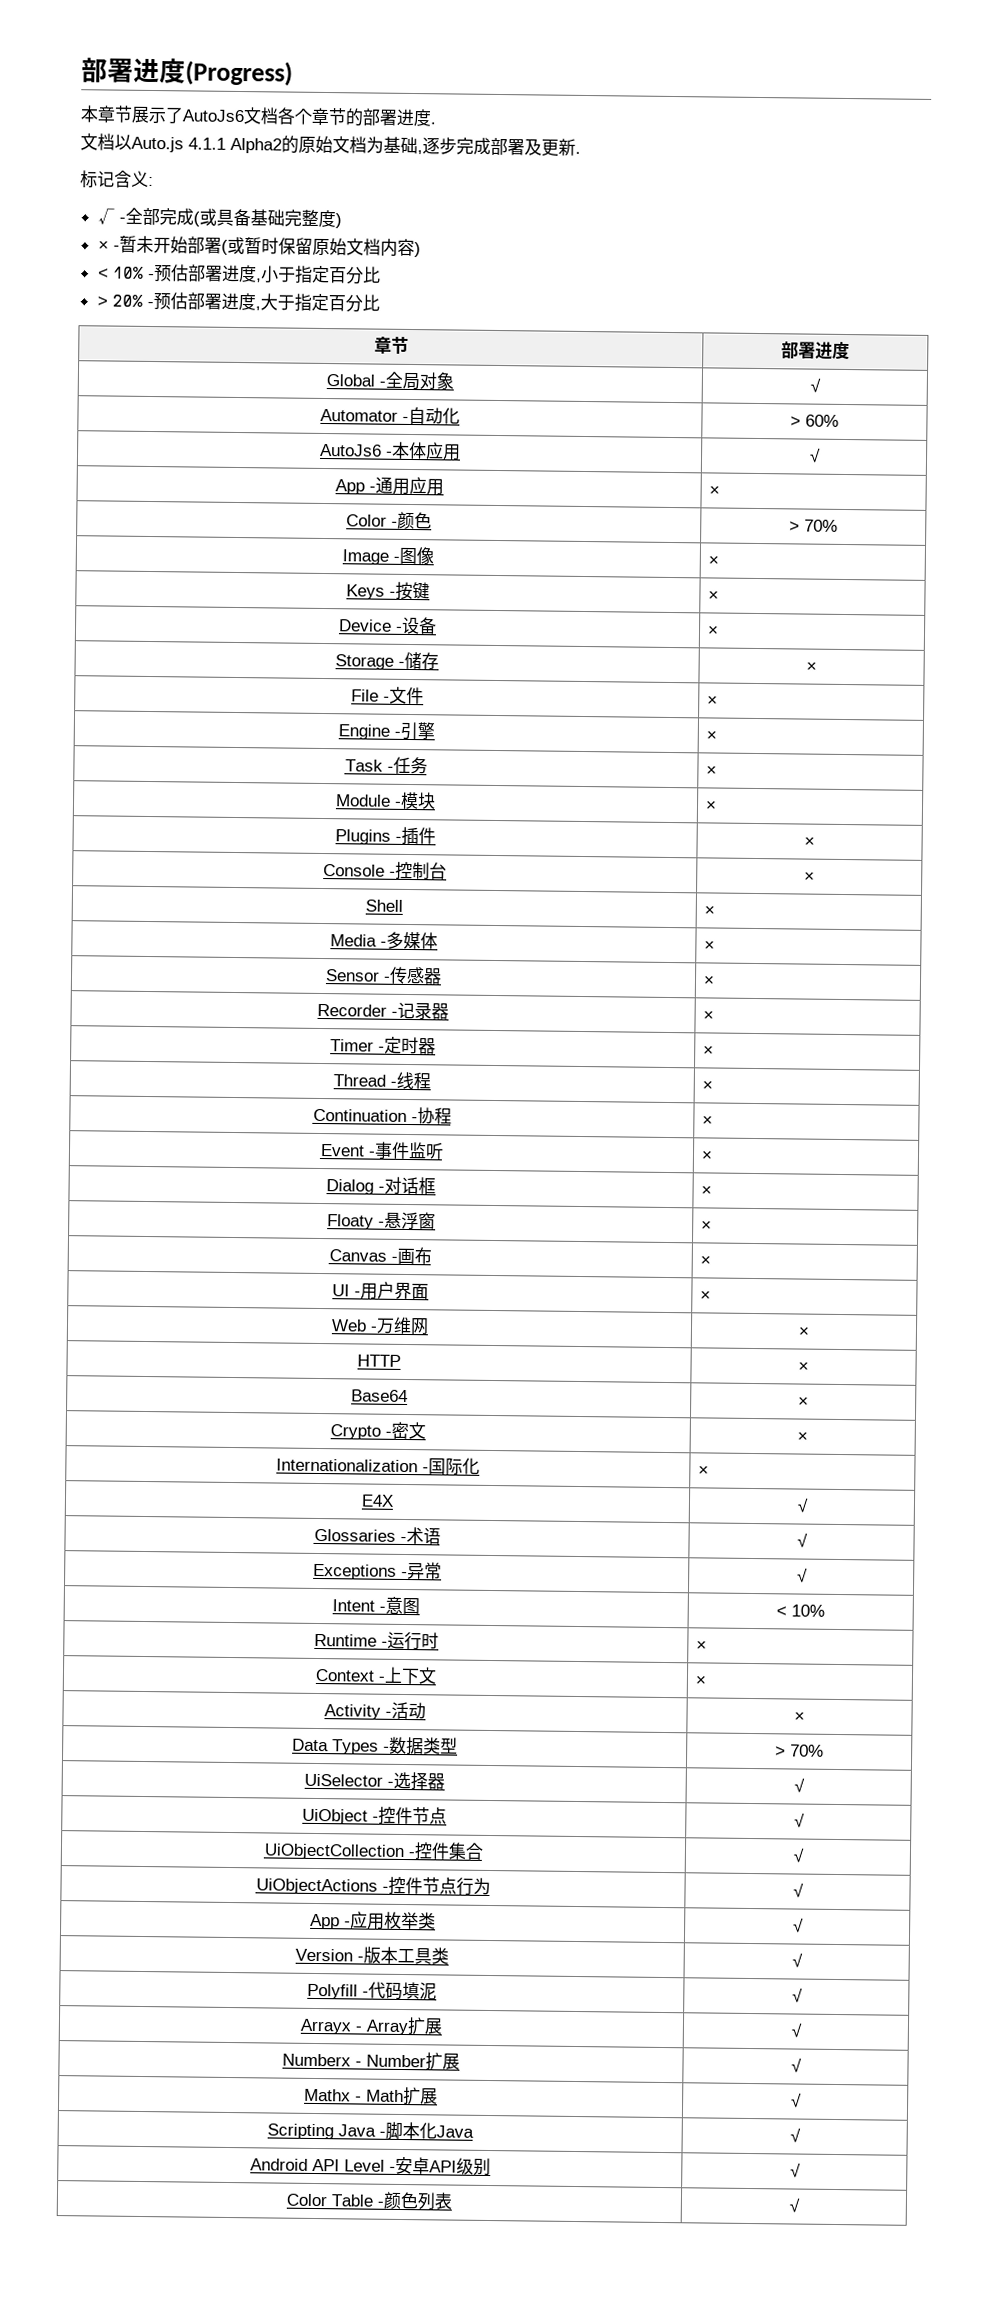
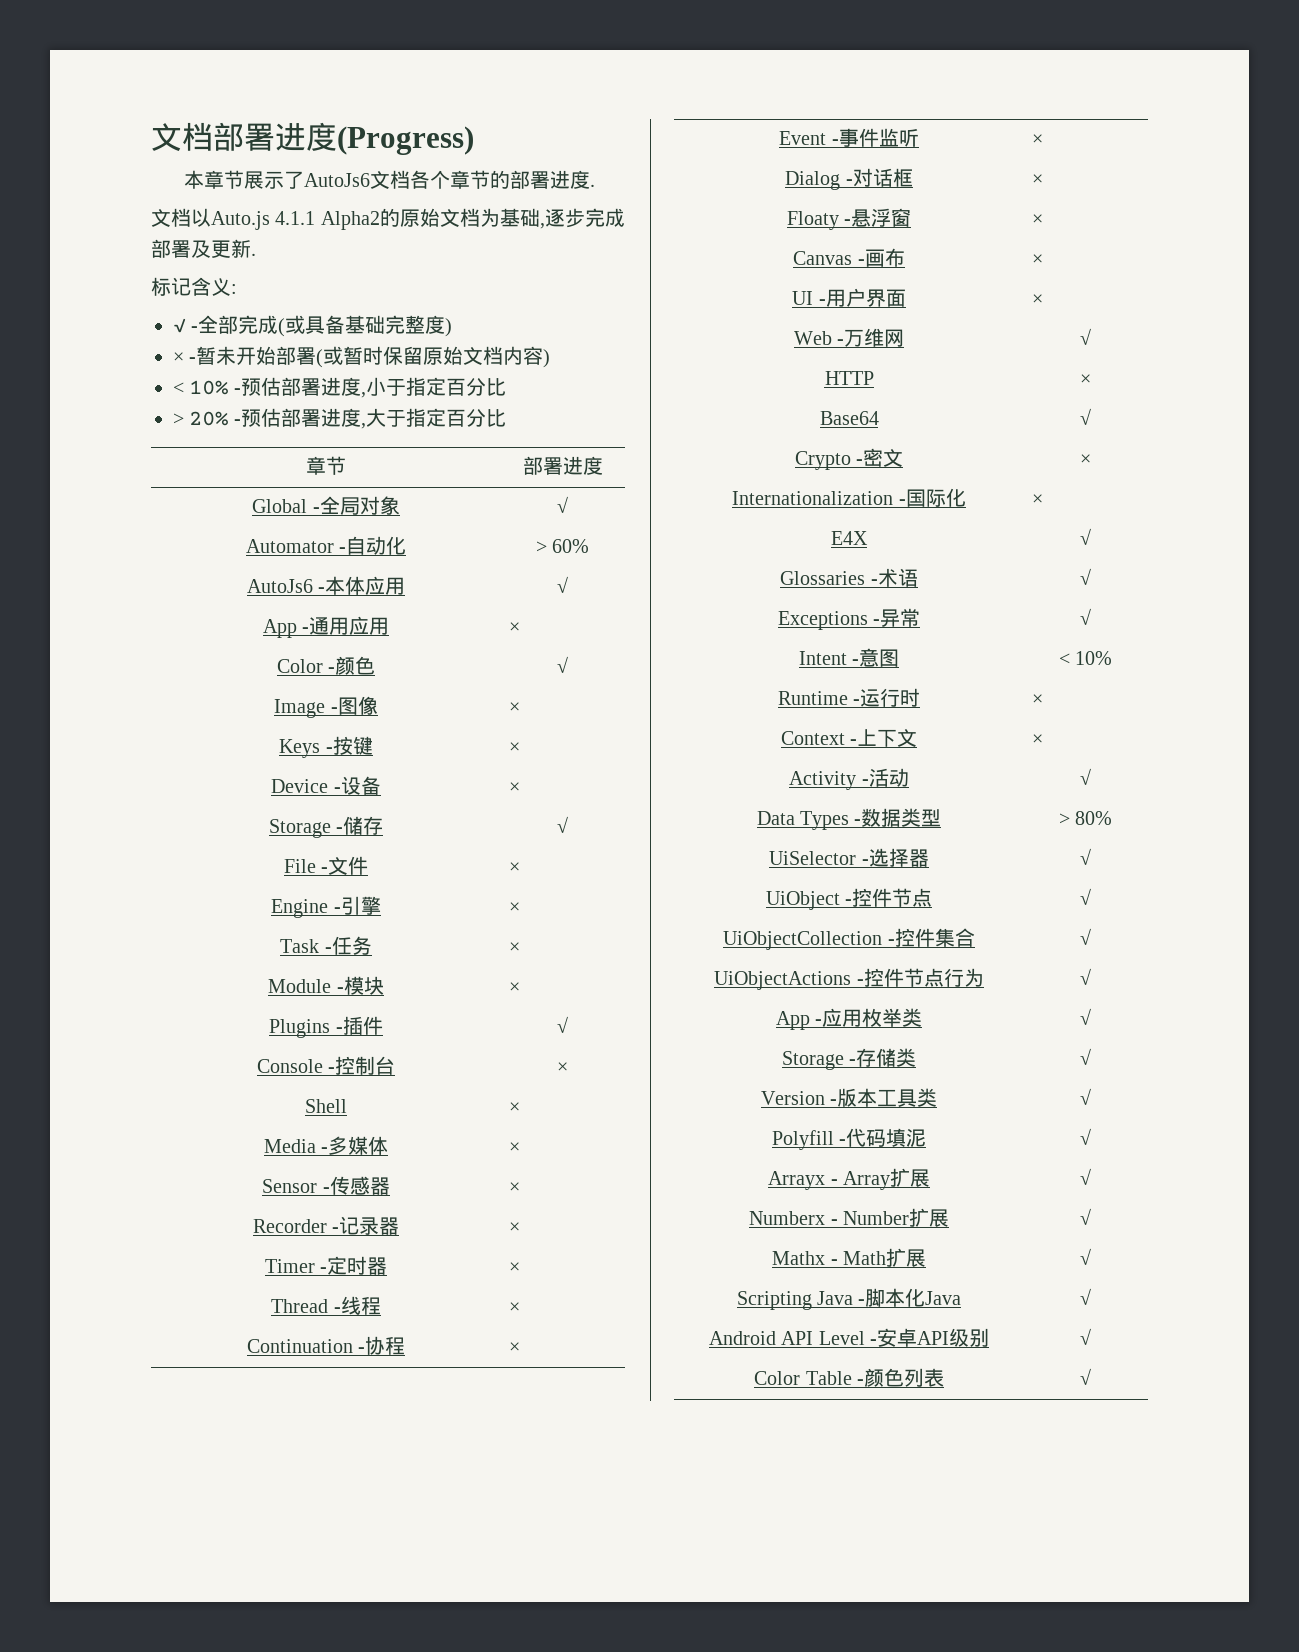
- 部署进度(Progress)
+ 文档部署进度(Progress)
- Color -颜色 | > 70%
+ Color -颜色 | √
- Storage -储存 | ×
+ Storage -储存 | √
- Plugins -插件 | ×
+ Plugins -插件 | √
- Web -万维网 | ×
+ Web -万维网 | √
- Base64 | ×
+ Base64 | √
- Activity -活动 | ×
+ Activity -活动 | √
- Data Types -数据类型 | > 70%
+ Data Types -数据类型 | > 80%
+ Storage -存储类 | √

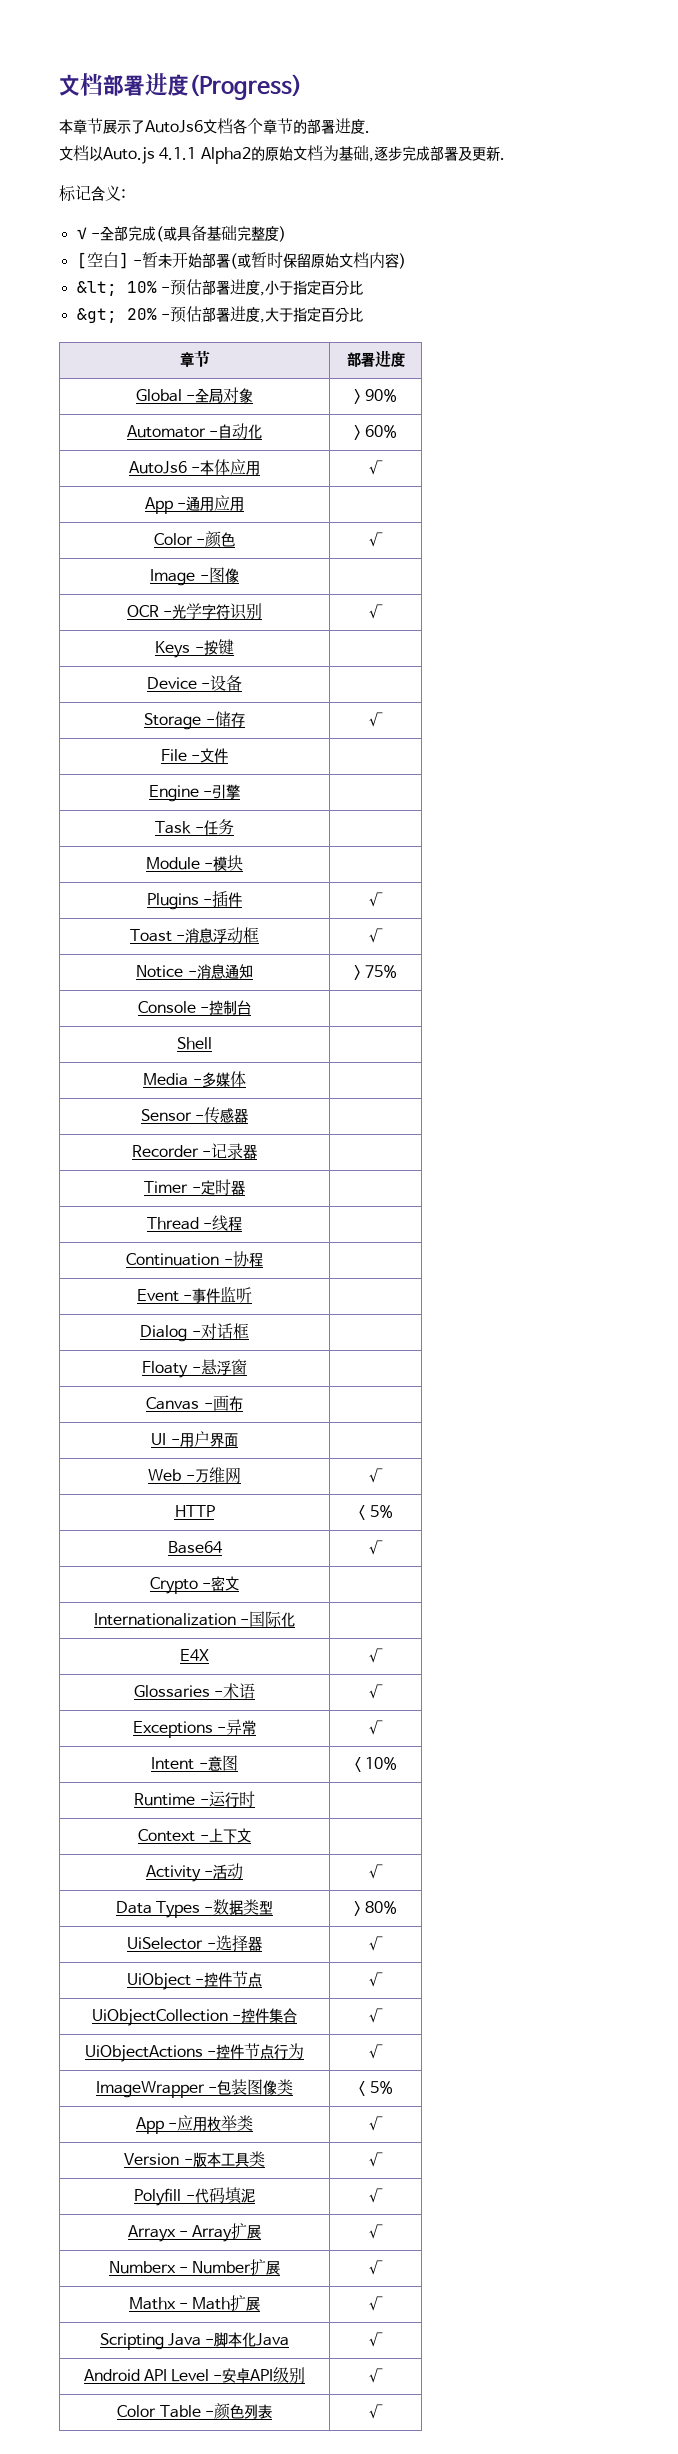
- × -暂未开始部署(或暂时保留原始文档内容)
+ [空白] -暂未开始部署(或暂时保留原始文档内容)
- < 10% -预估部署进度,小于指定百分比
+ &lt; 10% -预估部署进度,小于指定百分比
- > 20% -预估部署进度,大于指定百分比
+ &gt; 20% -预估部署进度,大于指定百分比
- Global -全局对象 | √
+ Global -全局对象 | > 90%
- App -通用应用 | ×
+ App -通用应用 |
- Image -图像 | ×
+ Image -图像 |
+ OCR -光学字符识别 | √
- Keys -按键 | ×
+ Keys -按键 |
- Device -设备 | ×
+ Device -设备 |
- File -文件 | ×
+ File -文件 |
- Engine -引擎 | ×
+ Engine -引擎 |
- Task -任务 | ×
+ Task -任务 |
- Module -模块 | ×
+ Module -模块 |
+ Toast -消息浮动框 | √
+ Notice -消息通知 | > 75%
- Console -控制台 | ×
+ Console -控制台 |
- Shell | ×
+ Shell |
- Media -多媒体 | ×
+ Media -多媒体 |
- Sensor -传感器 | ×
+ Sensor -传感器 |
- Recorder -记录器 | ×
+ Recorder -记录器 |
- Timer -定时器 | ×
+ Timer -定时器 |
- Thread -线程 | ×
+ Thread -线程 |
- Continuation -协程 | ×
+ Continuation -协程 |
- Event -事件监听 | ×
+ Event -事件监听 |
- Dialog -对话框 | ×
+ Dialog -对话框 |
- Floaty -悬浮窗 | ×
+ Floaty -悬浮窗 |
- Canvas -画布 | ×
+ Canvas -画布 |
- UI -用户界面 | ×
+ UI -用户界面 |
- HTTP | ×
+ HTTP | < 5%
- Crypto -密文 | ×
+ Crypto -密文 |
- Internationalization -国际化 | ×
+ Internationalization -国际化 |
- Runtime -运行时 | ×
+ Runtime -运行时 |
- Context -上下文 | ×
+ Context -上下文 |
+ ImageWrapper -包装图像类 | < 5%
- Storage -存储类 | √

